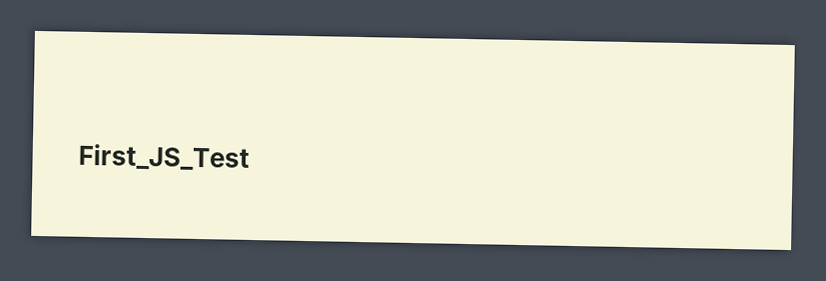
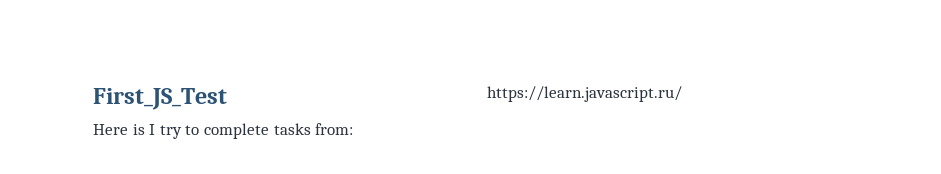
+ Here is I try to complete tasks from: https://learn.javascript.ru/

